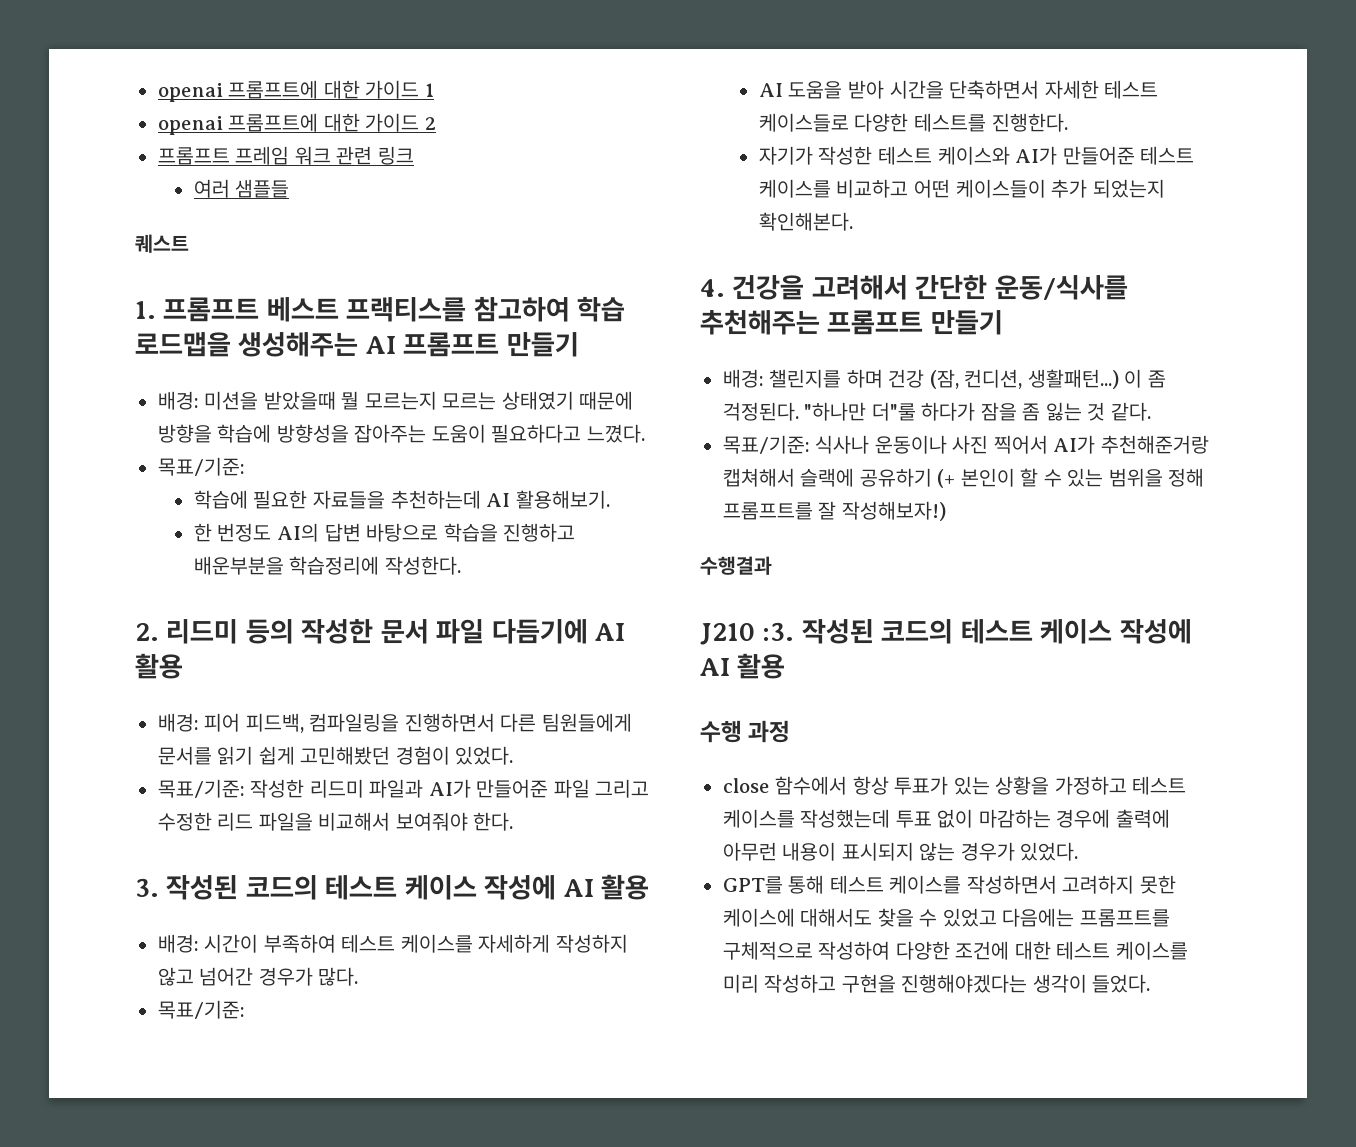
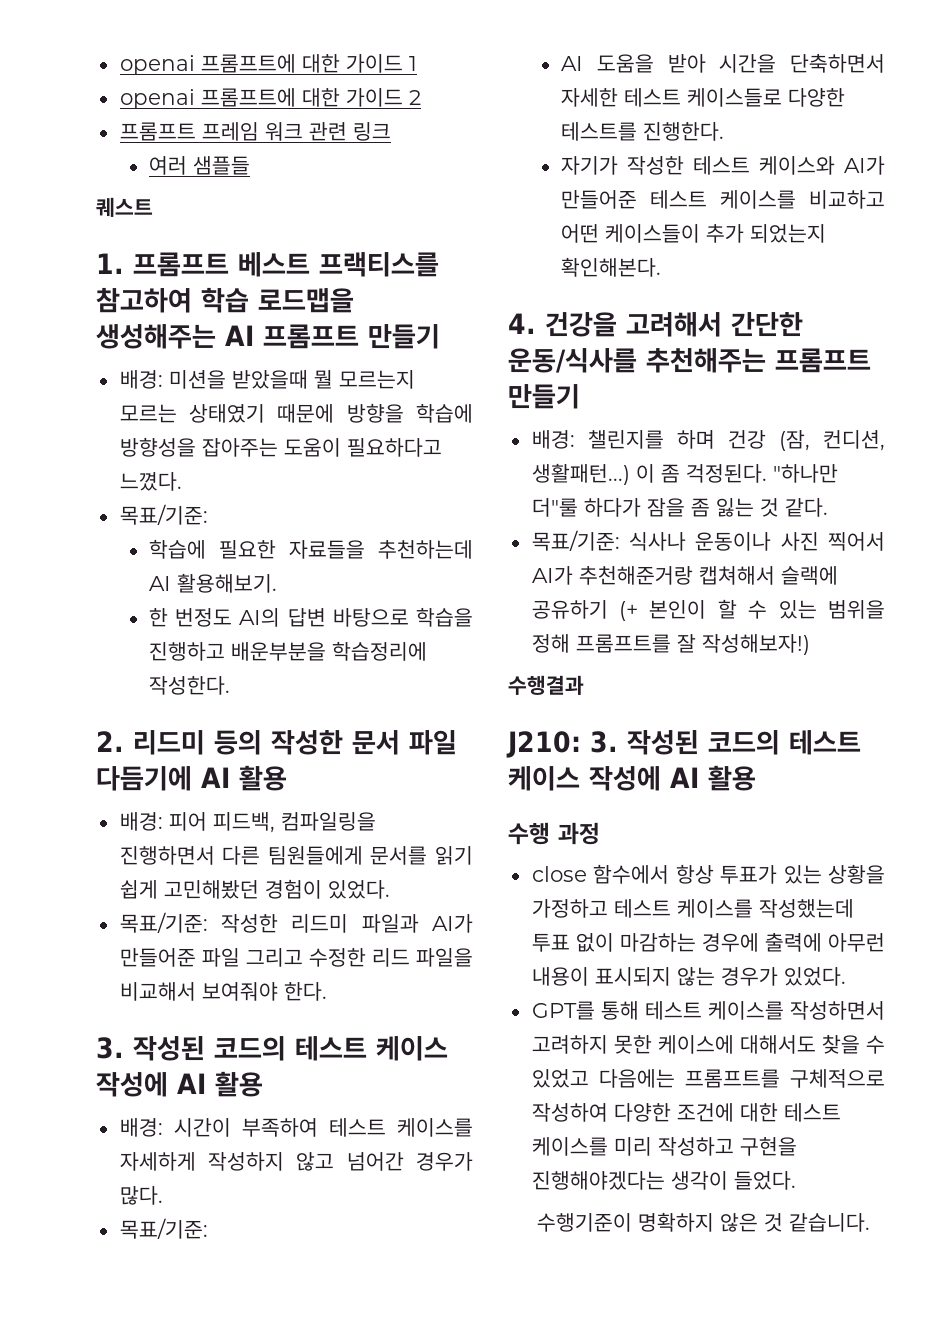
- J210 :3. 작성된 코드의 테스트 케이스 작성에 AI 활용
+ J210: 3. 작성된 코드의 테스트 케이스 작성에 AI 활용
+ 수행기준이 명확하지 않은 것 같습니다.

